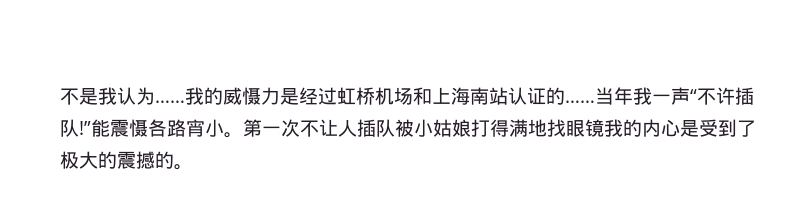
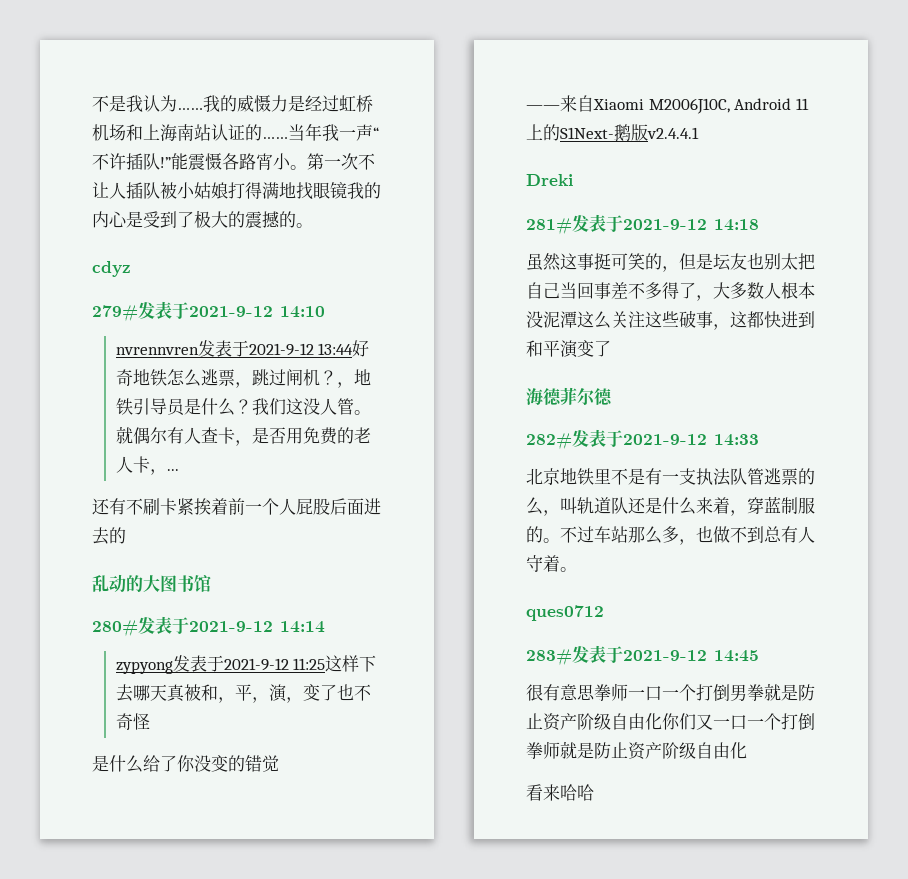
+ cdyz
+ 279#发表于2021-9-12 14:10
+ nvrennvren发表于2021-9-12 13:44好奇地铁怎么逃票，跳过闸机？，地铁引导员是什么？我们这没人管。就偶尔有人查卡，是否用免费的老人卡，...
+ 还有不刷卡紧挨着前一个人屁股后面进去的
+ 乱动的大图书馆
+ 280#发表于2021-9-12 14:14
+ zypyong发表于2021-9-12 11:25这样下去哪天真被和，平，演，变了也不奇怪
+ 是什么给了你没变的错觉
+ ——来自Xiaomi M2006J10C, Android 11上的S1Next-鹅版v2.4.4.1
+ Dreki
+ 281#发表于2021-9-12 14:18
+ 虽然这事挺可笑的，但是坛友也别太把自己当回事差不多得了，大多数人根本没泥潭这么关注这些破事，这都快进到和平演变了
+ 海德菲尔德
+ 282#发表于2021-9-12 14:33
+ 北京地铁里不是有一支执法队管逃票的么，叫轨道队还是什么来着，穿蓝制服的。不过车站那么多，也做不到总有人守着。
+ ques0712
+ 283#发表于2021-9-12 14:45
+ 很有意思拳师一口一个打倒男拳就是防止资产阶级自由化你们又一口一个打倒拳师就是防止资产阶级自由化
+ 看来哈哈

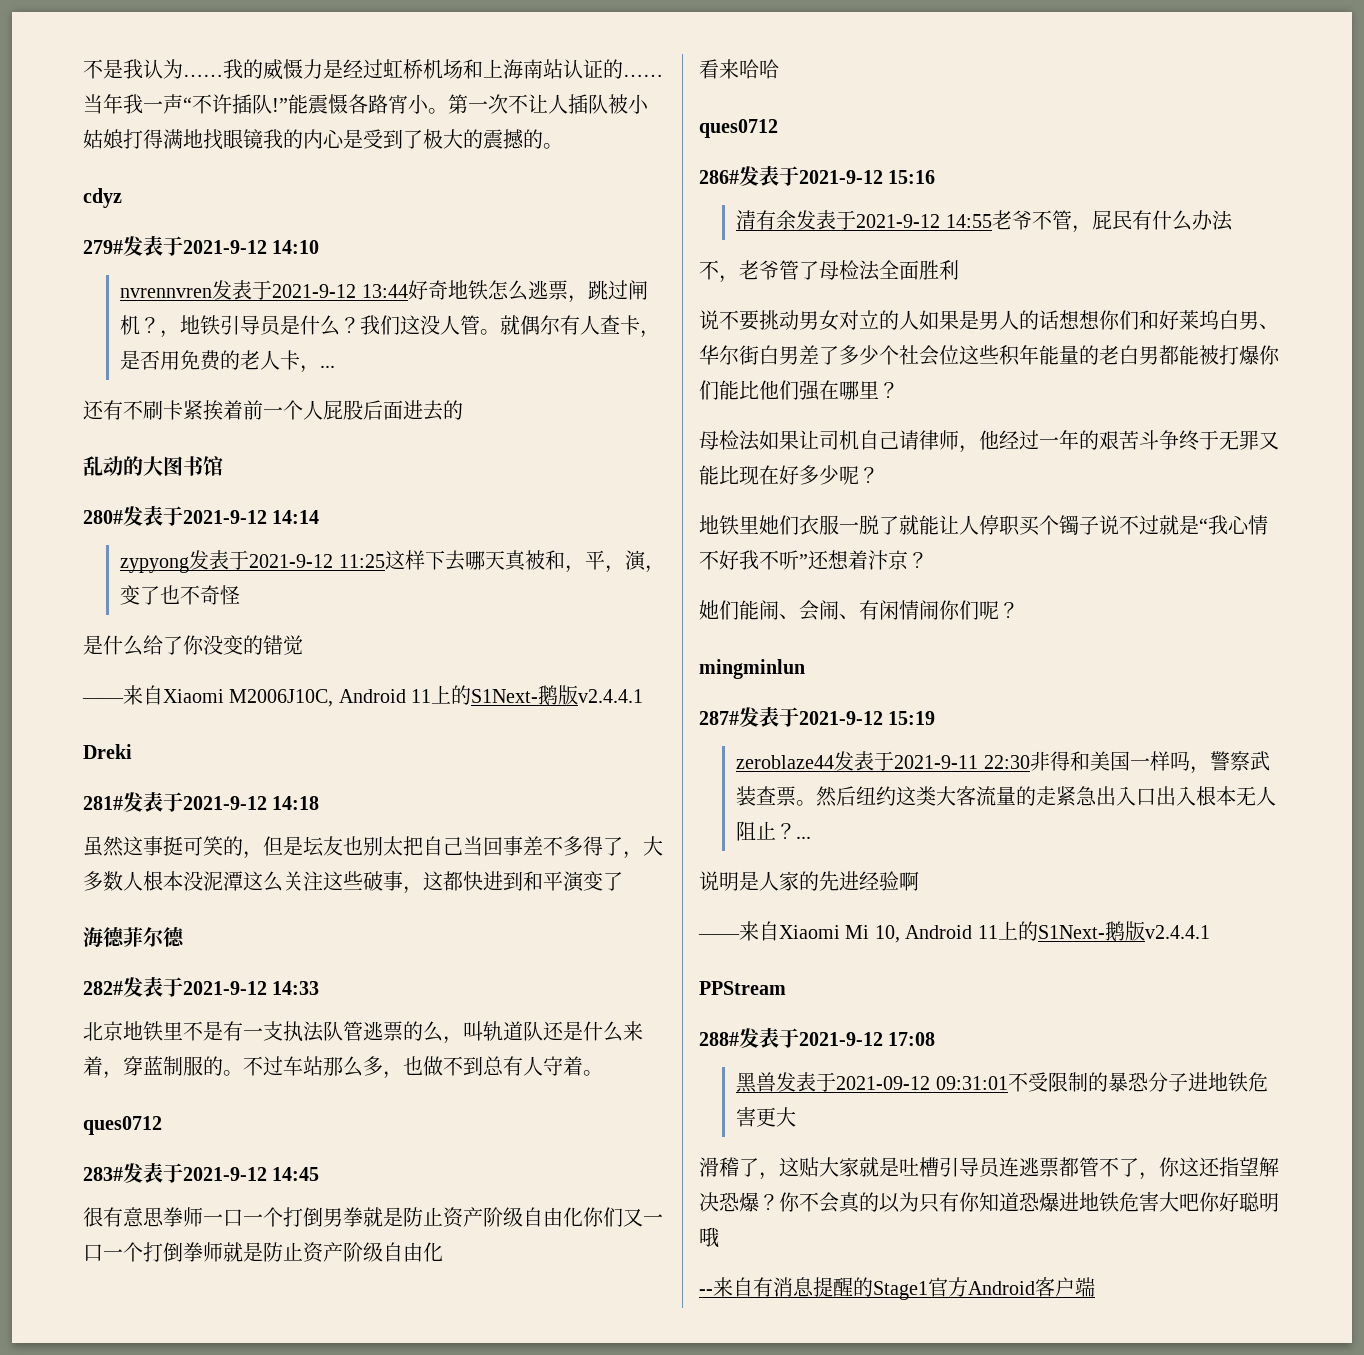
  看来哈哈
+ ques0712
+ 286#发表于2021-9-12 15:16
+ 清有余发表于2021-9-12 14:55老爷不管，屁民有什么办法
+ 不，老爷管了母检法全面胜利
+ 说不要挑动男女对立的人如果是男人的话想想你们和好莱坞白男、华尔街白男差了多少个社会位这些积年能量的老白男都能被打爆你们能比他们强在哪里？
+ 母检法如果让司机自己请律师，他经过一年的艰苦斗争终于无罪又能比现在好多少呢？
+ 地铁里她们衣服一脱了就能让人停职买个镯子说不过就是“我心情不好我不听”还想着汴京？
+ 她们能闹、会闹、有闲情闹你们呢？
+ mingminlun
+ 287#发表于2021-9-12 15:19
+ zeroblaze44发表于2021-9-11 22:30非得和美国一样吗，警察武装查票。然后纽约这类大客流量的走紧急出入口出入根本无人阻止？...
+ 说明是人家的先进经验啊
+ ——来自Xiaomi Mi 10, Android 11上的S1Next-鹅版v2.4.4.1
+ PPStream
+ 288#发表于2021-9-12 17:08
+ 黑兽发表于2021-09-12 09:31:01不受限制的暴恐分子进地铁危害更大
+ 滑稽了，这贴大家就是吐槽引导员连逃票都管不了，你这还指望解决恐爆？你不会真的以为只有你知道恐爆进地铁危害大吧你好聪明哦
+ --来自有消息提醒的Stage1官方Android客户端

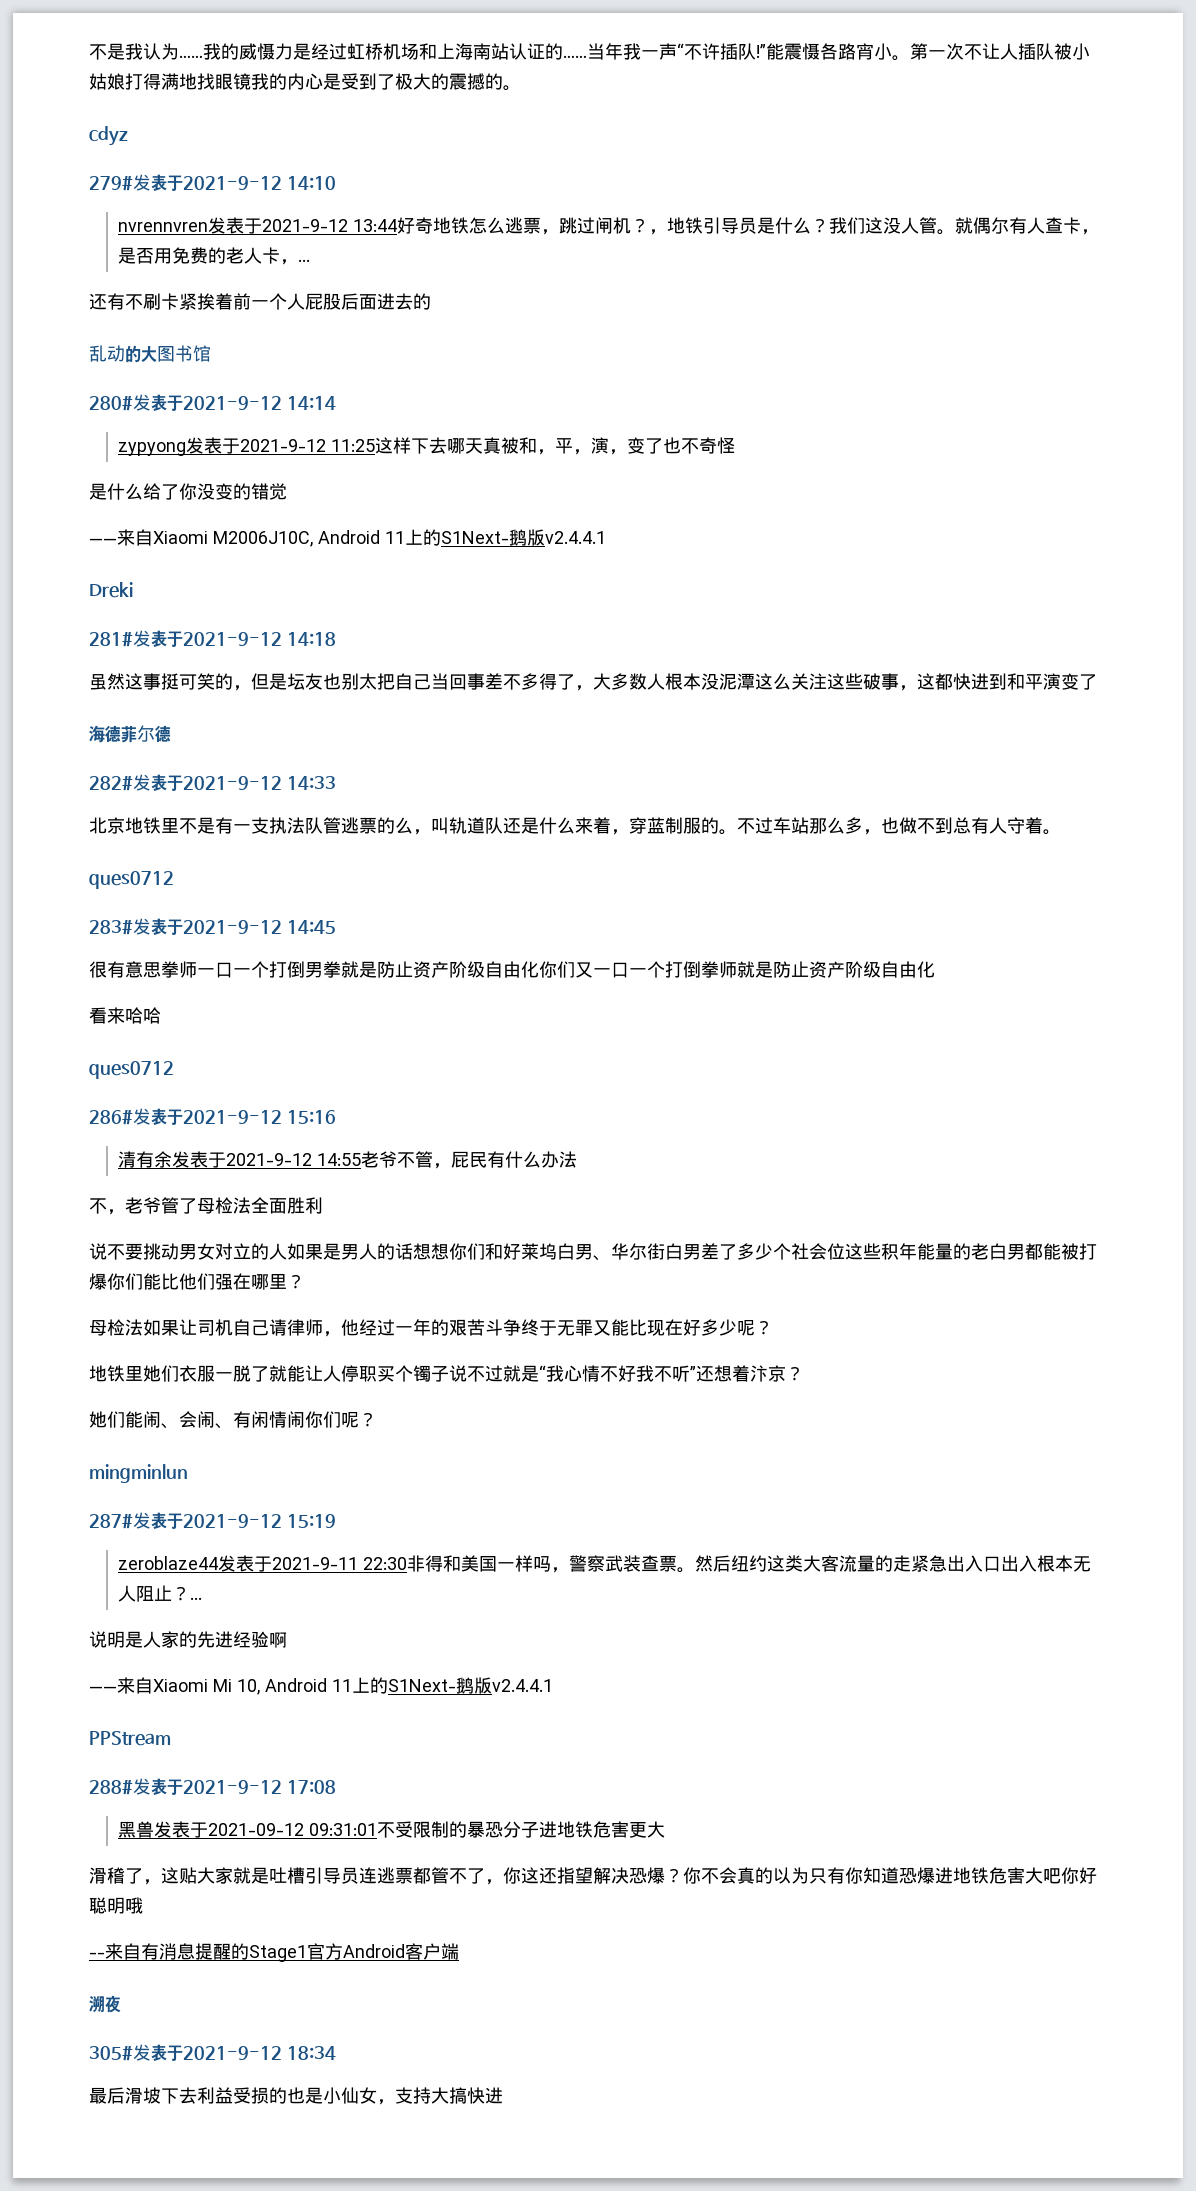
+ 溯夜
+ 305#发表于2021-9-12 18:34
+ 最后滑坡下去利益受损的也是小仙女，支持大搞快进

